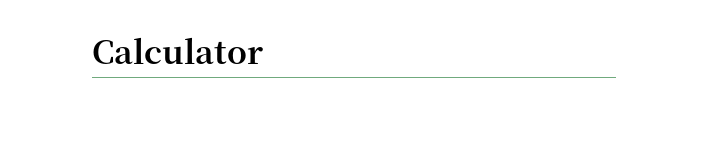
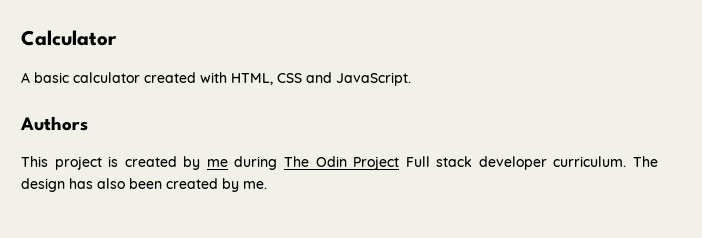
+ A basic calculator created with HTML, CSS and JavaScript.
+ Authors
+ This project is created by me during The Odin Project Full stack developer curriculum. The design has also been created by me.

